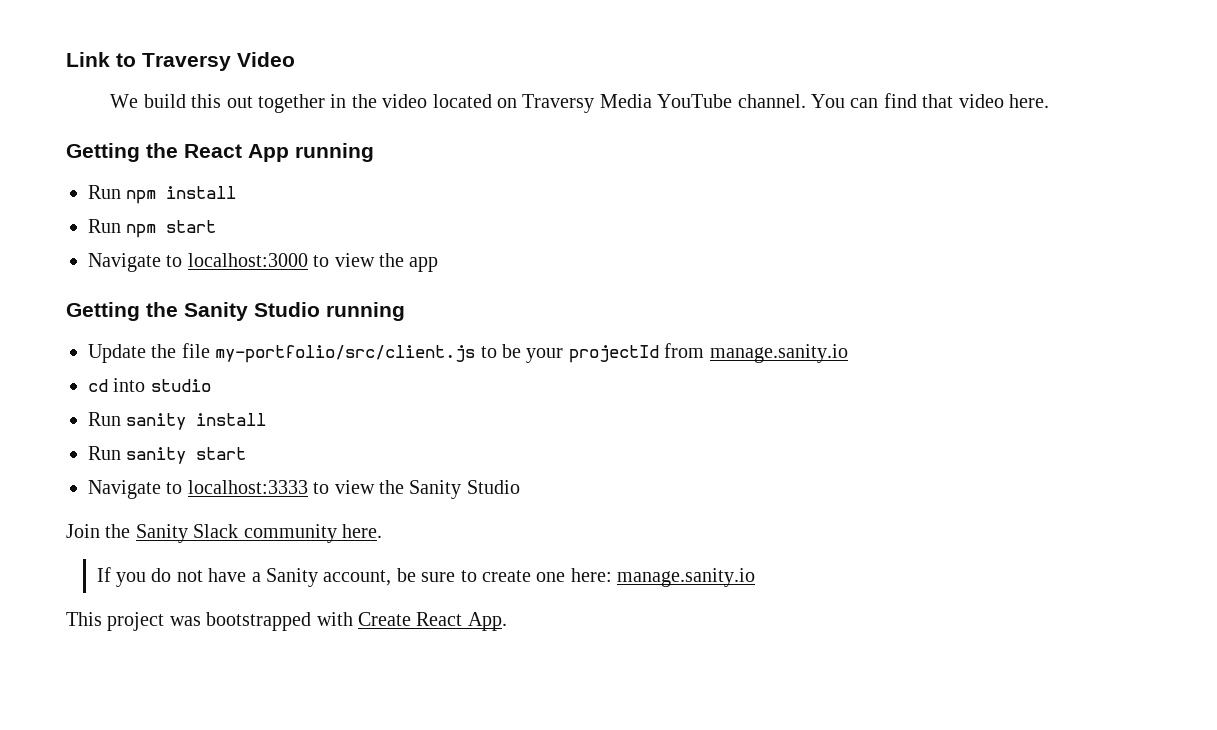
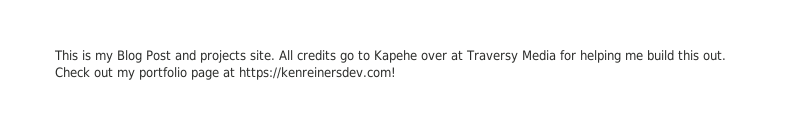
- Link to Traversy Video
- We build this out together in the video located on Traversy Media YouTube channel. You can find that video here.
- Getting the React App running
- Run npm install
- Run npm start
- Navigate to localhost:3000 to view the app
- Getting the Sanity Studio running
- Update the file my-portfolio/src/client.js to be your projectId from manage.sanity.io
- cd into studio
- Run sanity install
- Run sanity start
- Navigate to localhost:3333 to view the Sanity Studio
- Join the Sanity Slack community here.
- If you do not have a Sanity account, be sure to create one here: manage.sanity.io
- This project was bootstrapped with Create React App.
+ This is my Blog Post and projects site. All credits go to Kapehe over at Traversy Media for helping me build this out. Check out my portfolio page at https://kenreinersdev.com!

